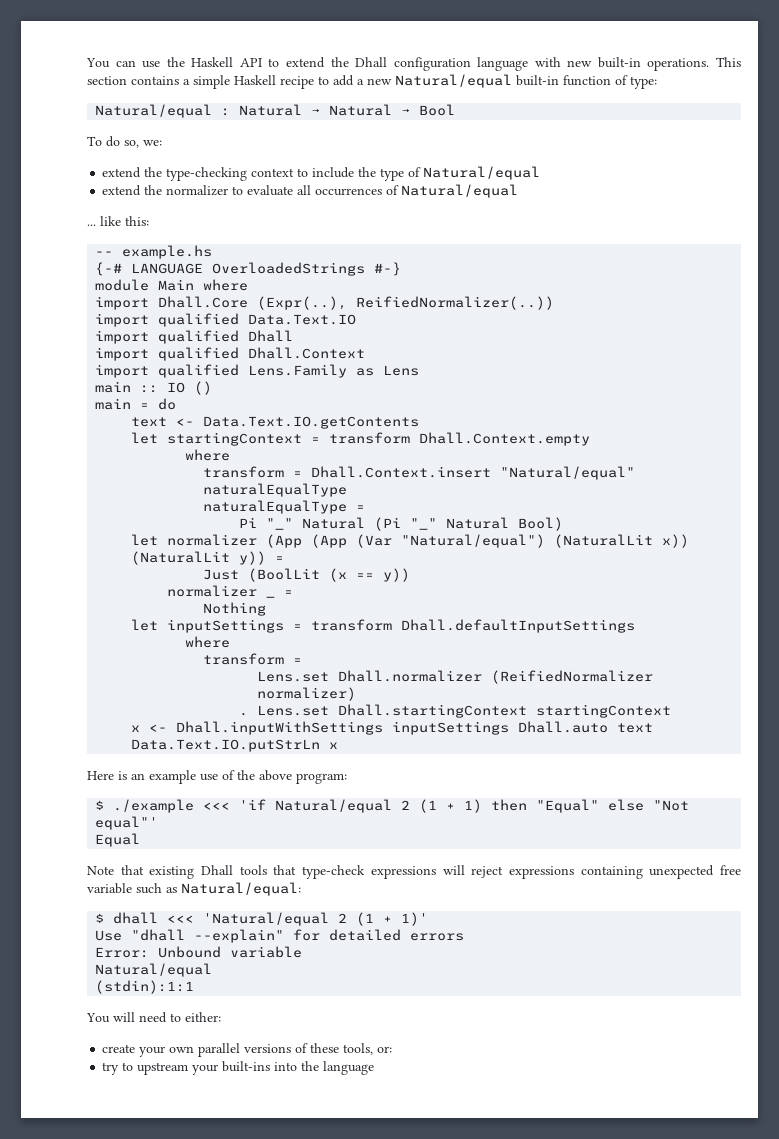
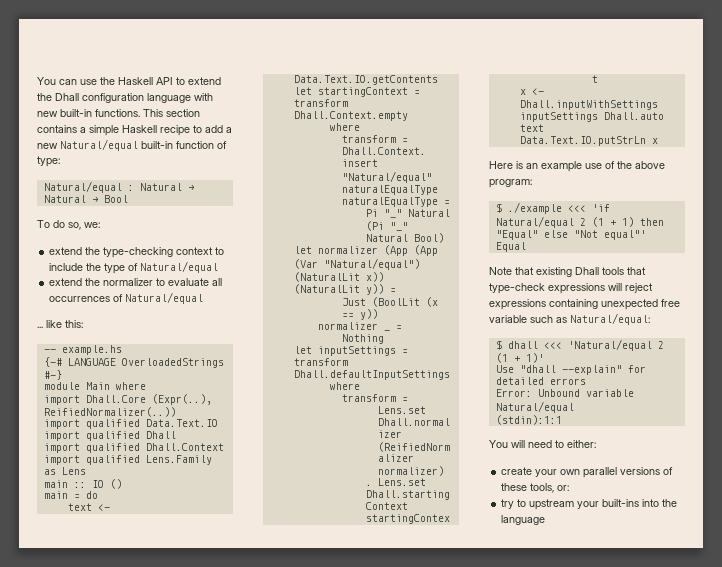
- You can use the Haskell API to extend the Dhall configuration language with new built-in operations.
+ You can use the Haskell API to extend the Dhall configuration language with new built-in functions.

